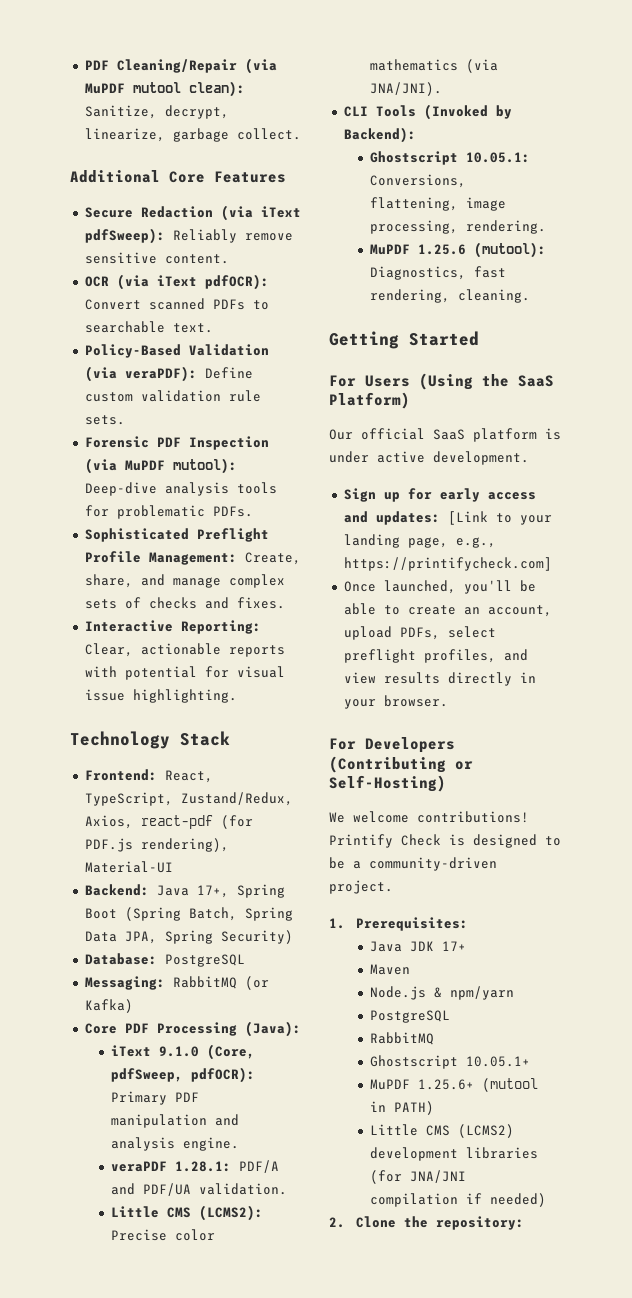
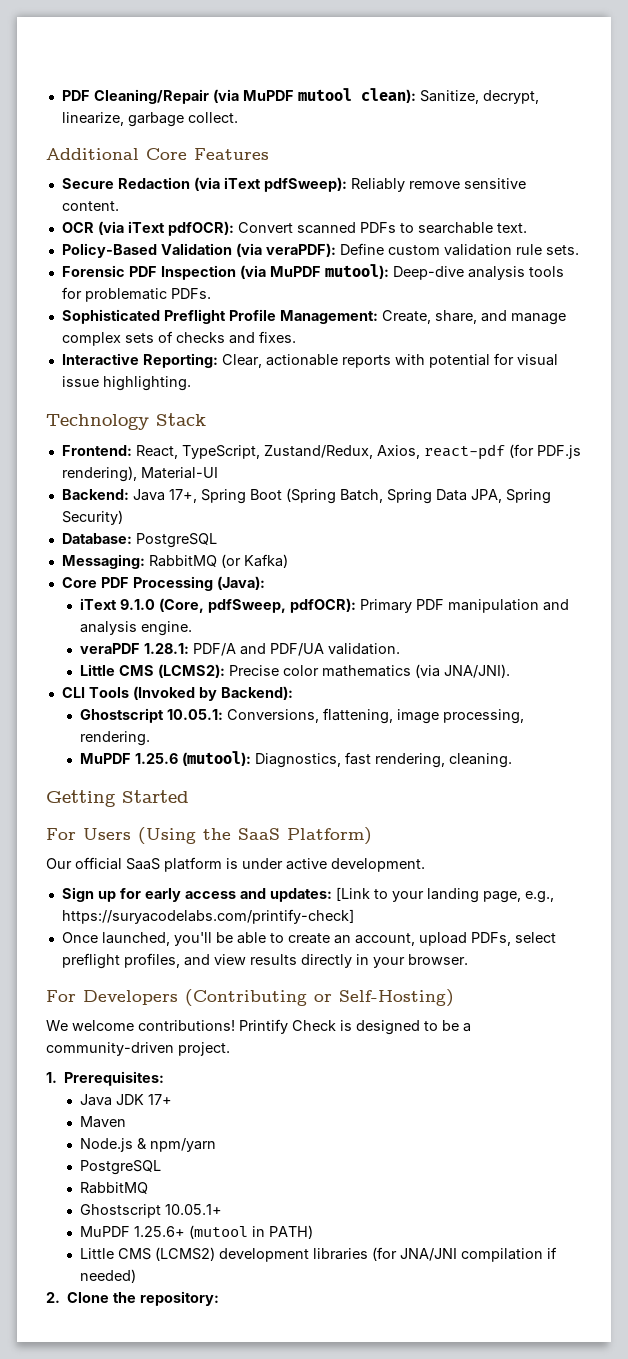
- Sign up for early access and updates: [Link to your landing page, e.g., https://printifycheck.com]
+ Sign up for early access and updates: [Link to your landing page, e.g., https://suryacodelabs.com/printify-check]

